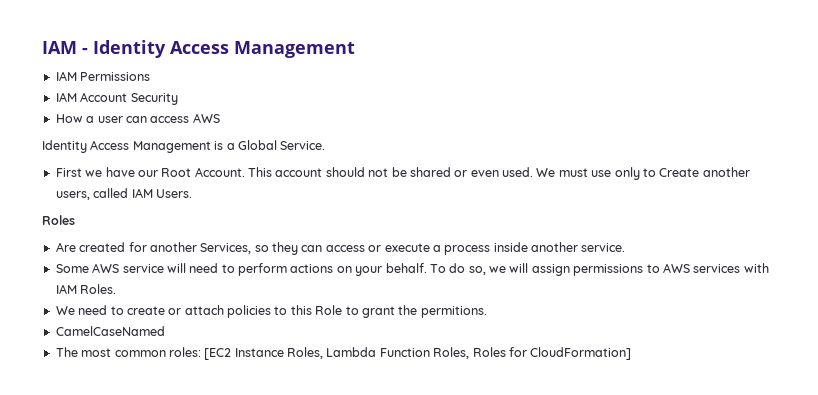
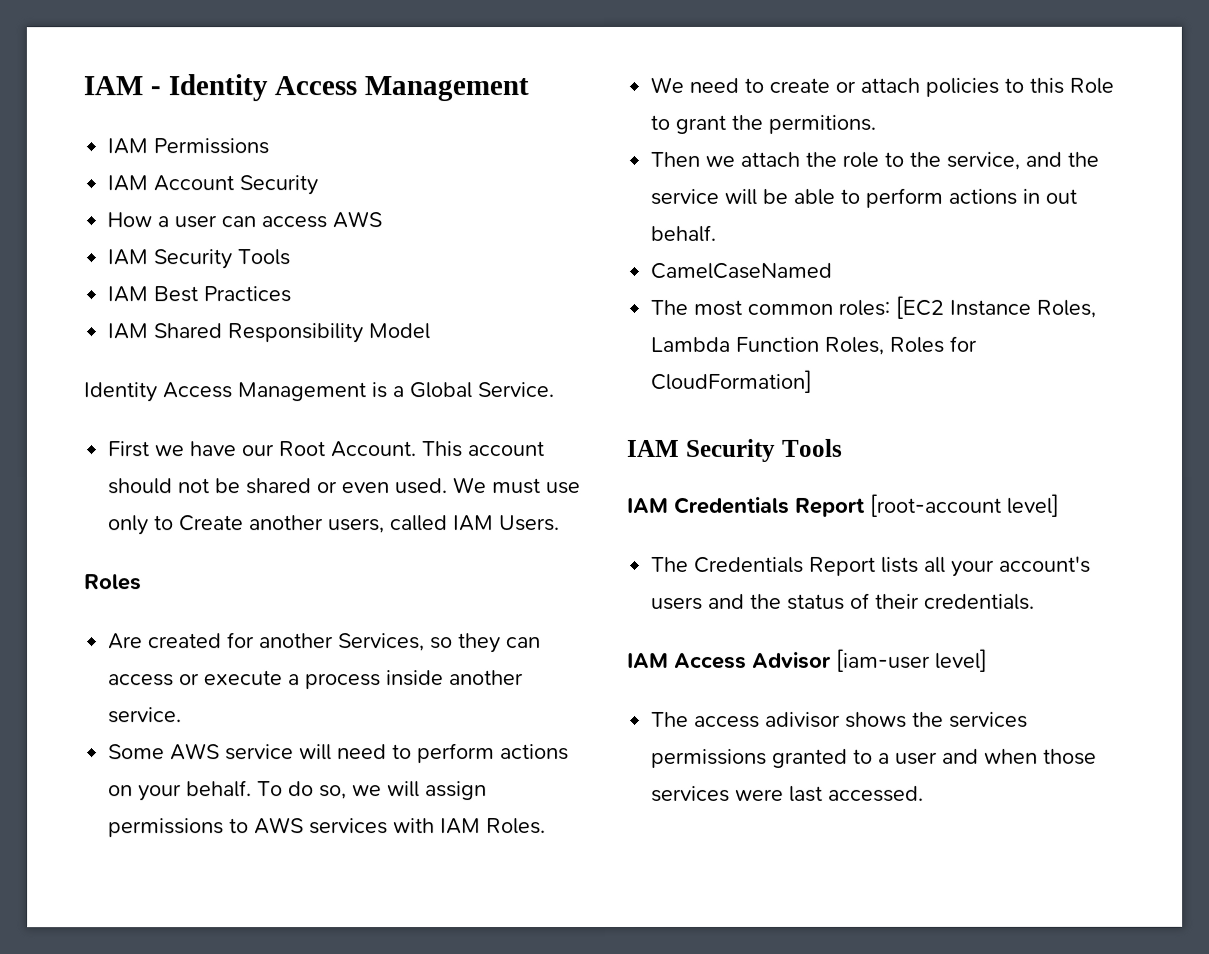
  How a user can access AWS
+ IAM Security Tools
+ IAM Best Practices
+ IAM Shared Responsibility Model
+ Then we attach the role to the service, and the service will be able to perform actions in out behalf.
  The most common roles: [EC2 Instance Roles, Lambda Function Roles, Roles for CloudFormation]
+ IAM Security Tools
+ IAM Credentials Report [root-account level]
+ The Credentials Report lists all your account's users and the status of their credentials.
+ IAM Access Advisor [iam-user level]
+ The access adivisor shows the services permissions granted to a user and when those services were last accessed.

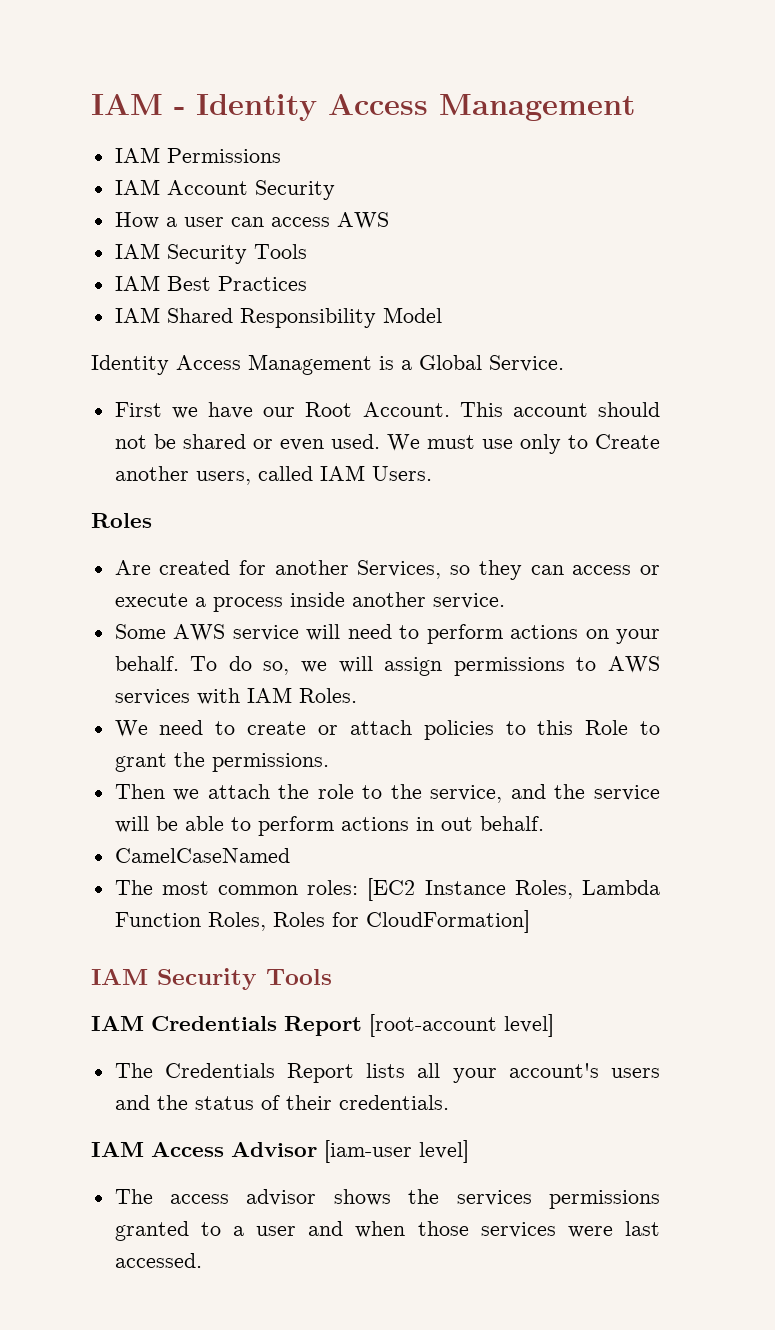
- We need to create or attach policies to this Role to grant the permitions.
+ We need to create or attach policies to this Role to grant the permissions.
- The access adivisor shows the services permissions granted to a user and when those services were last accessed.
+ The access advisor shows the services permissions granted to a user and when those services were last accessed.

